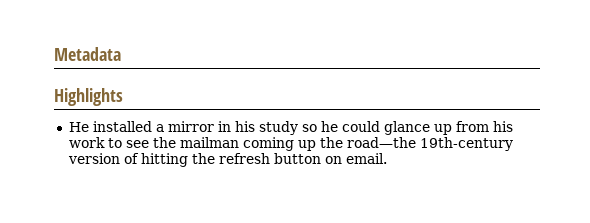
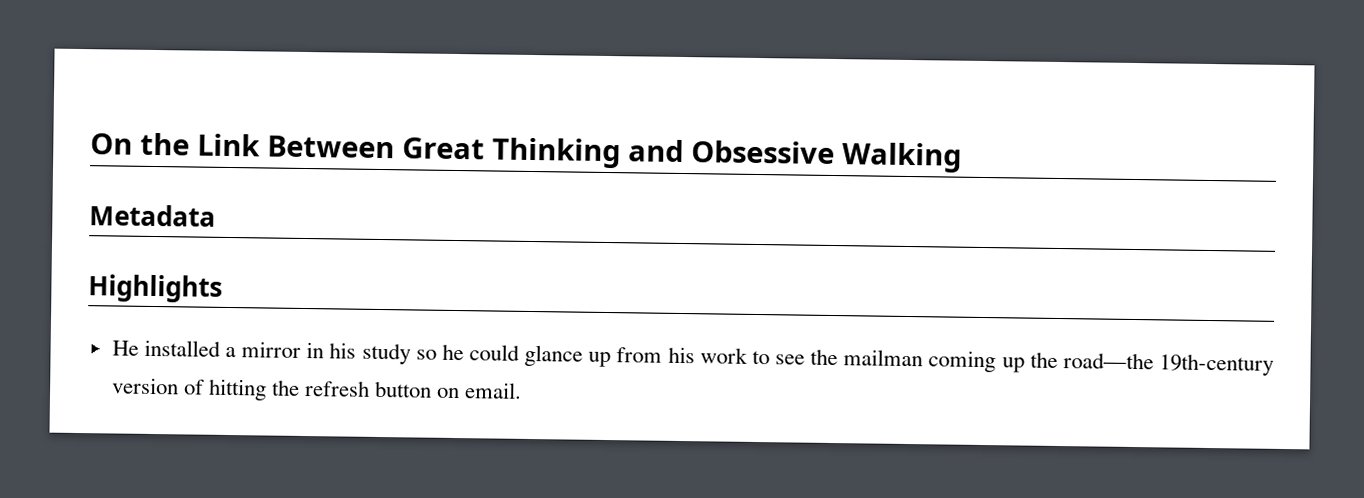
+ On the Link Between Great Thinking and Obsessive Walking

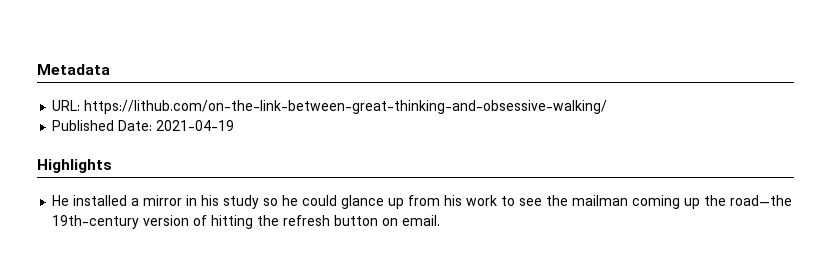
- On the Link Between Great Thinking and Obsessive Walking
  Metadata
+ URL: https://lithub.com/on-the-link-between-great-thinking-and-obsessive-walking/
+ Published Date: 2021-04-19

